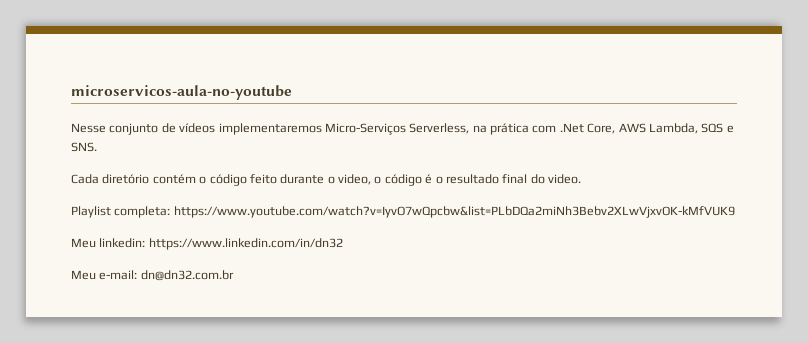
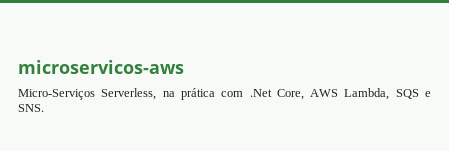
- microservicos-aula-no-youtube
- Nesse conjunto de vídeos implementaremos Micro-Serviços Serverless, na prática com .Net Core, AWS Lambda, SQS e SNS.
+ microservicos-aws
+ Micro-Serviços Serverless, na prática com .Net Core, AWS Lambda, SQS e SNS.
- Cada diretório contém o código feito durante o video, o código é o resultado final do video.
- Playlist completa: https://www.youtube.com/watch?v=IyvO7wQpcbw&list=PLbDQa2miNh3Bebv2XLwVjxvOK-kMfVUK9
- Meu linkedin: https://www.linkedin.com/in/dn32
- Meu e-mail: dn@dn32.com.br

